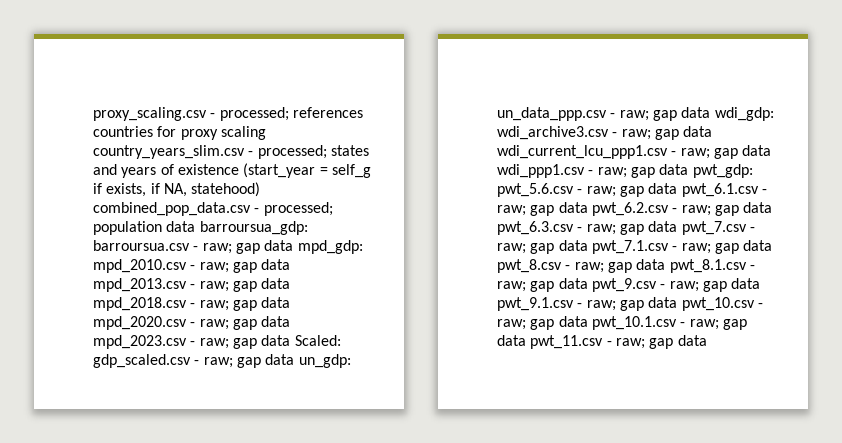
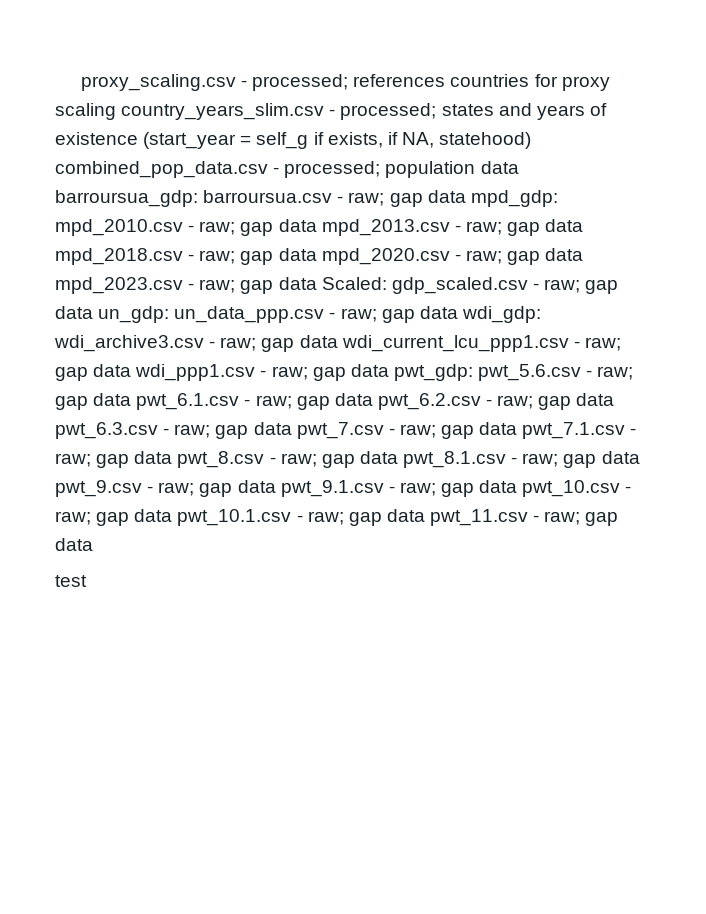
+ test

